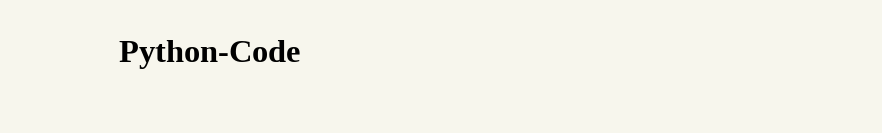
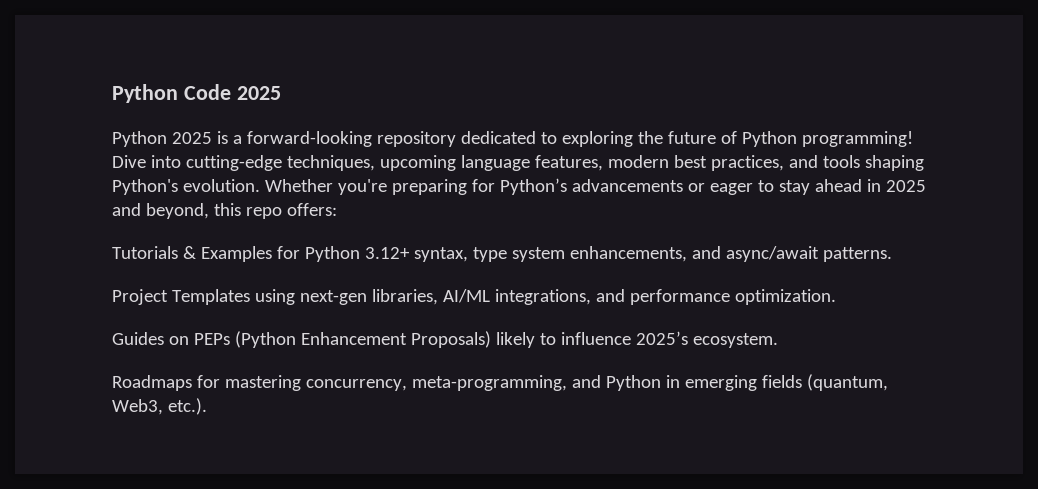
- Python-Code
+ Python Code 2025
+ Python 2025 is a forward-looking repository dedicated to exploring the future of Python programming! Dive into cutting-edge techniques, upcoming language features, modern best practices, and tools shaping Python's evolution. Whether you're preparing for Python’s advancements or eager to stay ahead in 2025 and beyond, this repo offers:
+ Tutorials & Examples for Python 3.12+ syntax, type system enhancements, and async/await patterns.
+ Project Templates using next-gen libraries, AI/ML integrations, and performance optimization.
+ Guides on PEPs (Python Enhancement Proposals) likely to influence 2025’s ecosystem.
+ Roadmaps for mastering concurrency, meta-programming, and Python in emerging fields (quantum, Web3, etc.).

